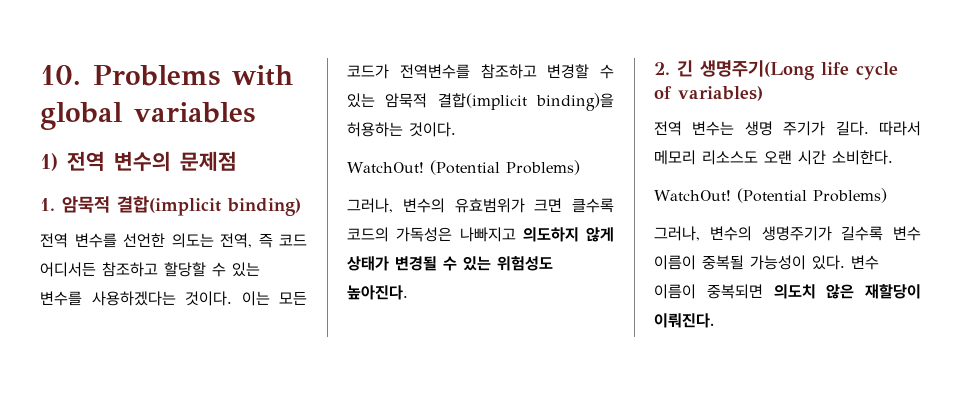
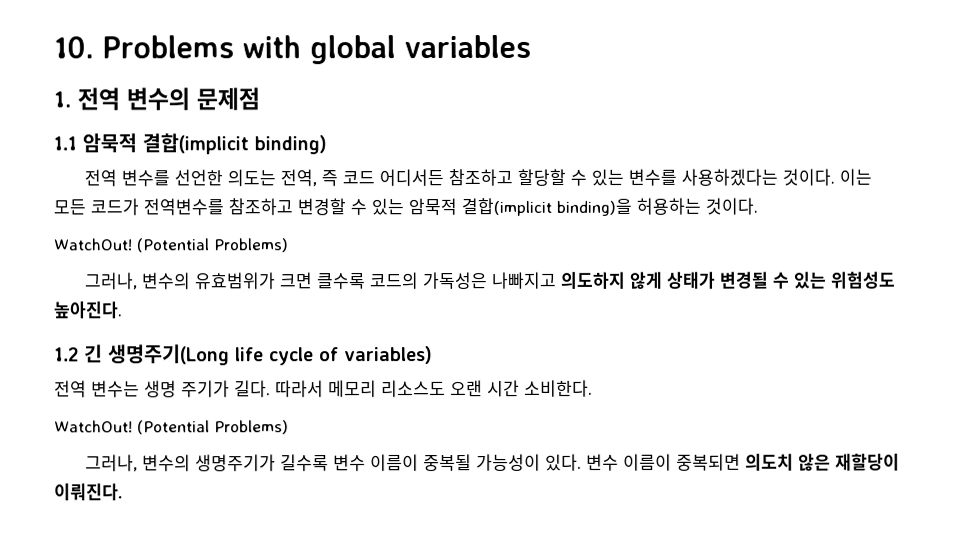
- 1) 전역 변수의 문제점
+ 1. 전역 변수의 문제점
- 1. 암묵적 결합(implicit binding)
+ 1.1 암묵적 결합(implicit binding)
- 2. 긴 생명주기(Long life cycle of variables)
+ 1.2 긴 생명주기(Long life cycle of variables)

